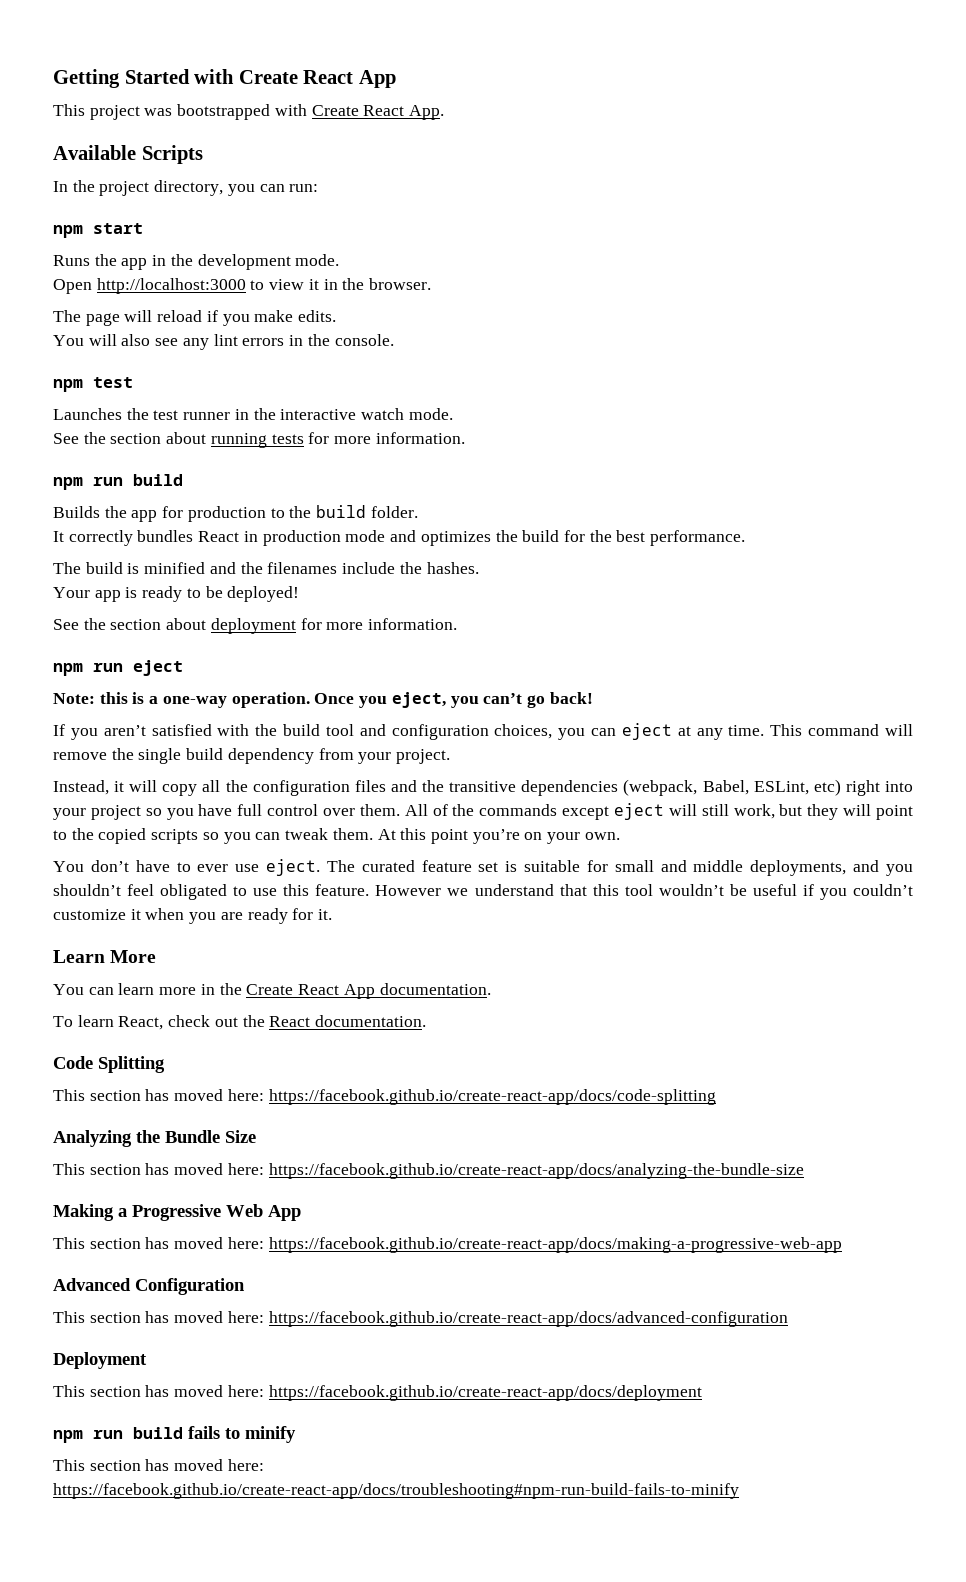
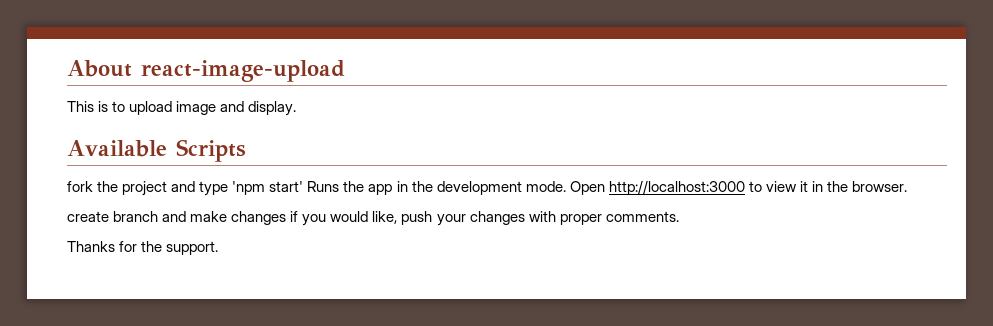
- Getting Started with Create React App
- This project was bootstrapped with Create React App.
+ About react-image-upload
+ This is to upload image and display.
- In the project directory, you can run:
- npm start
- Runs the app in the development mode.
- Open http://localhost:3000 to view it in the browser.
+ fork the project and type 'npm start' Runs the app in the development mode. Open http://localhost:3000 to view it in the browser.
- The page will reload if you make edits.
- You will also see any lint errors in the console.
- npm test
- Launches the test runner in the interactive watch mode.
- See the section about running tests for more information.
- npm run build
- Builds the app for production to the build folder.
- It correctly bundles React in production mode and optimizes the build for the best performance.
- The build is minified and the filenames include the hashes.
- Your app is ready to be deployed!
- See the section about deployment for more information.
- npm run eject
- Note: this is a one-way operation. Once you eject, you can’t go back!
- If you aren’t satisfied with the build tool and configuration choices, you can eject at any time. This command will remove the single build dependency from your project.
- Instead, it will copy all the configuration files and the transitive dependencies (webpack, Babel, ESLint, etc) right into your project so you have full control over them. All of the commands except eject will still work, but they will point to the copied scripts so you can tweak them. At this point you’re on your own.
- You don’t have to ever use eject. The curated feature set is suitable for small and middle deployments, and you shouldn’t feel obligated to use this feature. However we understand that this tool wouldn’t be useful if you couldn’t customize it when you are ready for it.
- Learn More
- You can learn more in the Create React App documentation.
- To learn React, check out the React documentation.
- Code Splitting
- This section has moved here: https://facebook.github.io/create-react-app/docs/code-splitting
- Analyzing the Bundle Size
- This section has moved here: https://facebook.github.io/create-react-app/docs/analyzing-the-bundle-size
- Making a Progressive Web App
- This section has moved here: https://facebook.github.io/create-react-app/docs/making-a-progressive-web-app
- Advanced Configuration
- This section has moved here: https://facebook.github.io/create-react-app/docs/advanced-configuration
- Deployment
- This section has moved here: https://facebook.github.io/create-react-app/docs/deployment
- npm run build fails to minify
- This section has moved here: https://facebook.github.io/create-react-app/docs/troubleshooting#npm-run-build-fails-to-minify
+ create branch and make changes if you would like, push your changes with proper comments.
+ Thanks for the support.

